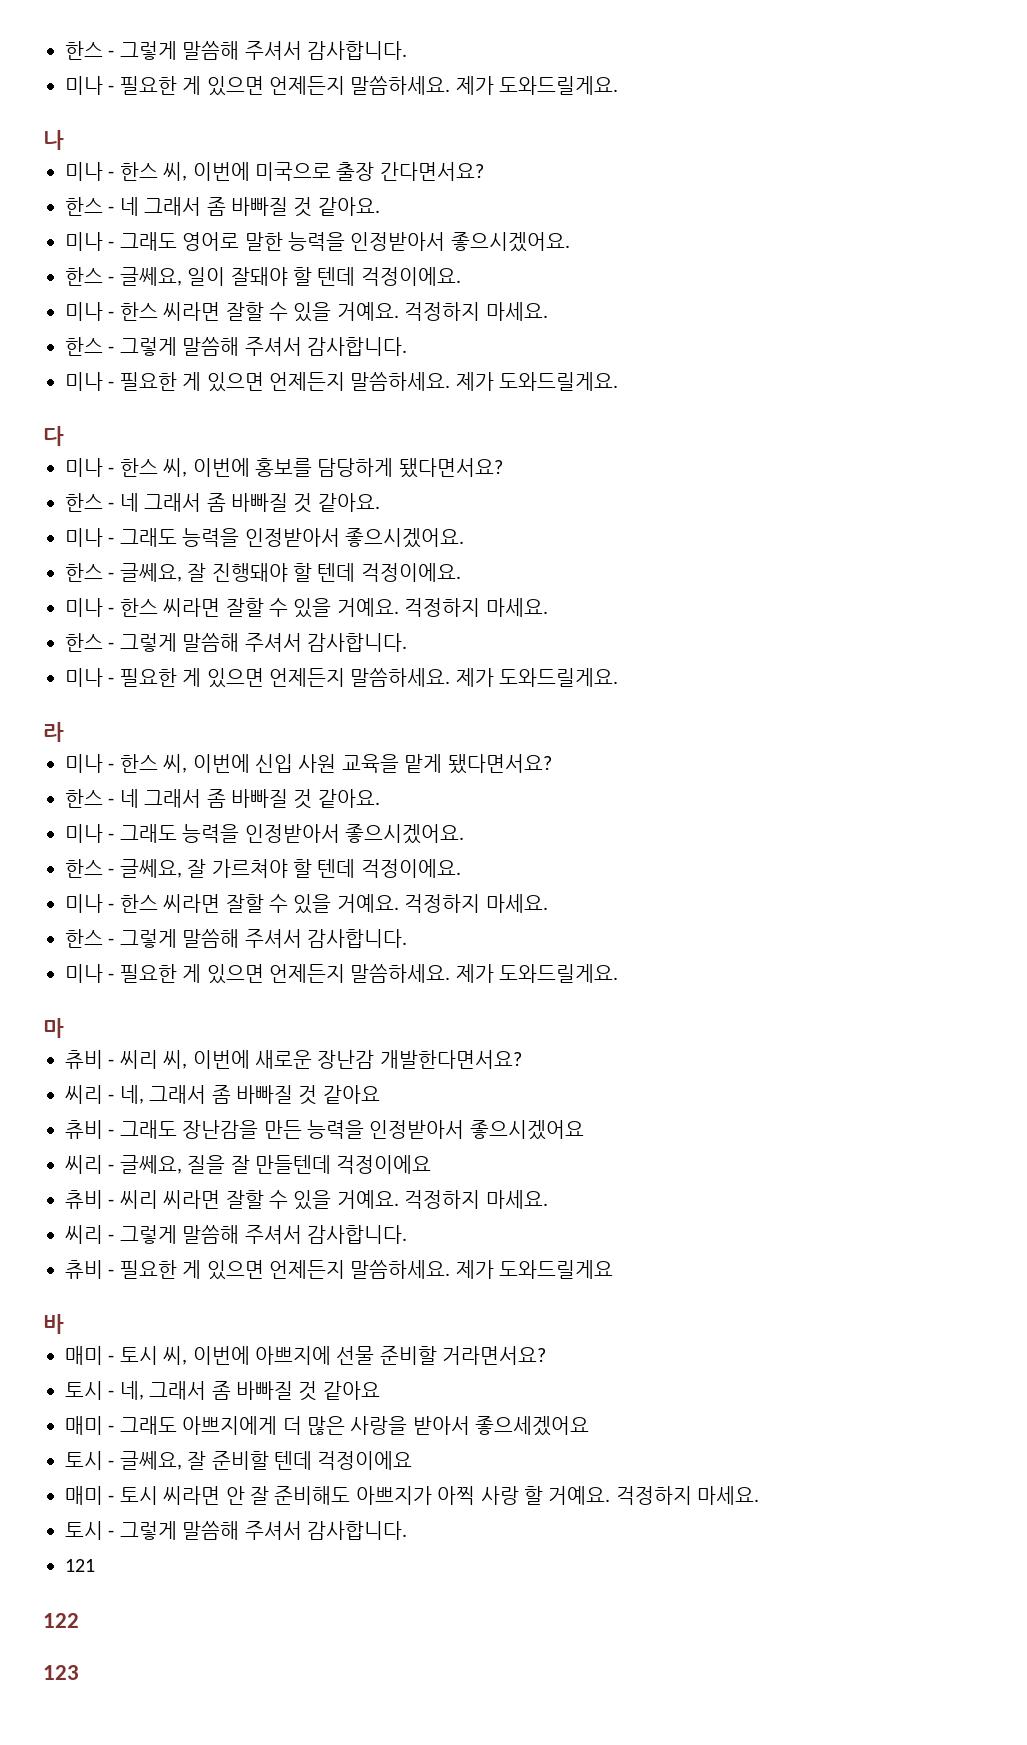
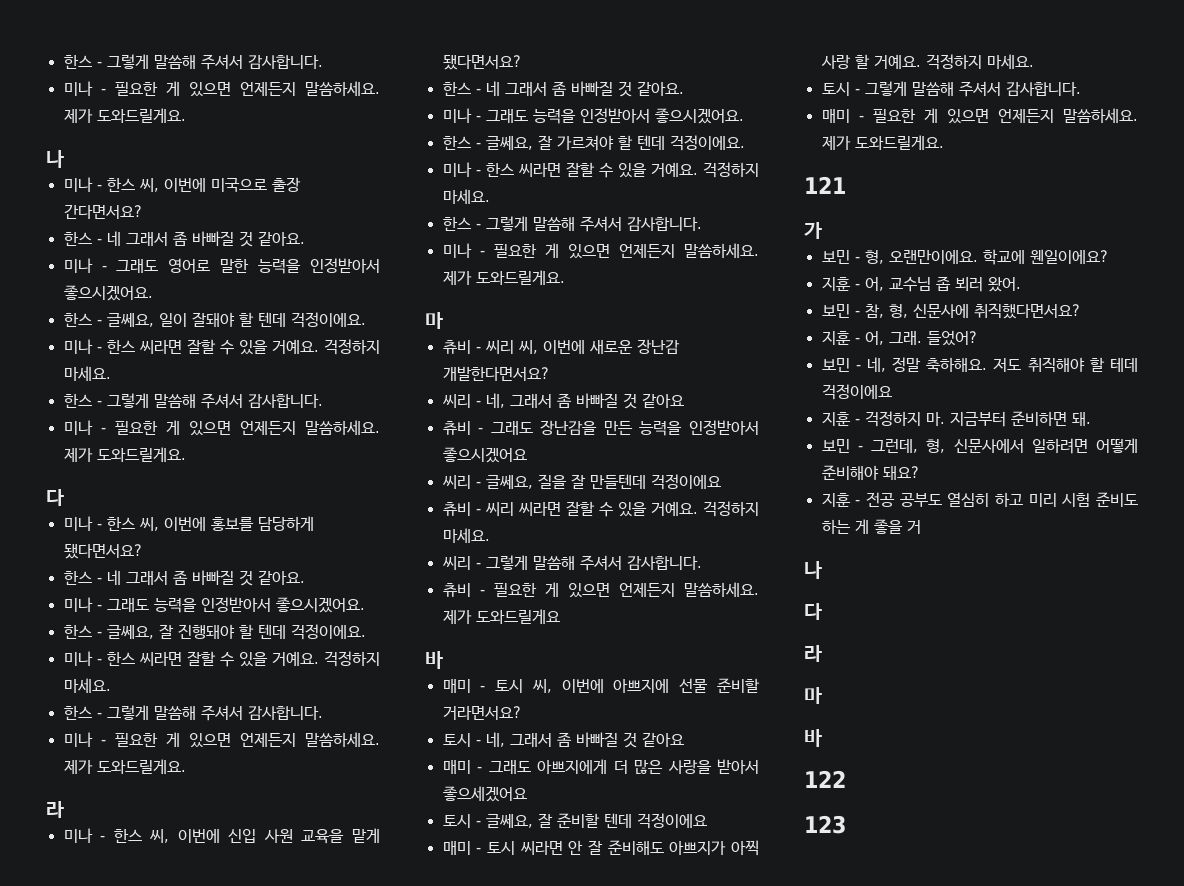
+ 매미 - 필요한 게 있으면 언제든지 말씀하세요. 제가 도와드릴게요.
  121
+ 가
+ 보민 - 형, 오랜만이에요. 학교에 웬일이에요?
+ 지훈 - 어, 교수님 좁 뵈러 왔어.
+ 보민 - 참, 형, 신문사에 취직했다면서요?
+ 지훈 - 어, 그래. 들었어?
+ 보민 - 네, 정말 축하해요. 저도 취직해야 할 테데 걱정이에요
+ 지훈 - 걱정하지 마. 지금부터 준비하면 돼.
+ 보민 - 그런데, 형, 신문사에서 일하려면 어떻게 준비해야 돼요?
+ 지훈 - 전공 공부도 열심히 하고 미리 시험 준비도 하는 게 좋을 거
+ 나
+ 다
+ 라
+ 마
+ 바

